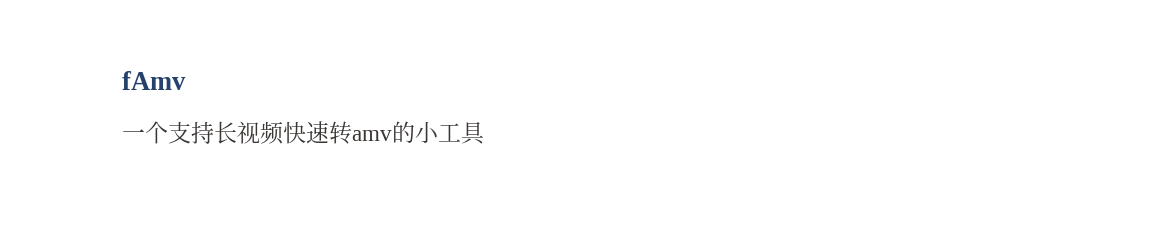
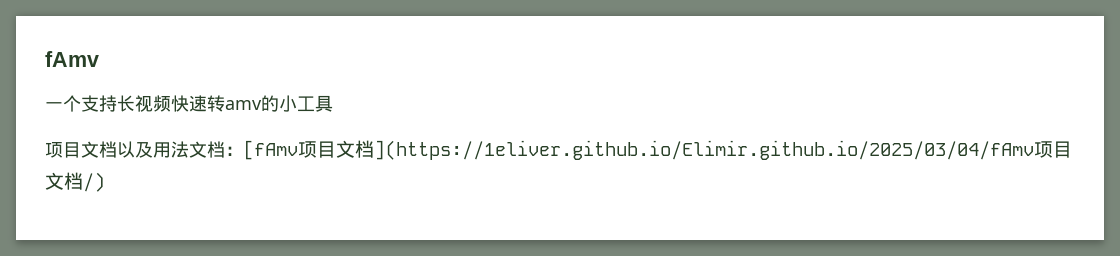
+ 项目文档以及用法文档：[fAmv项目文档](https://1eliver.github.io/Elimir.github.io/2025/03/04/fAmv项目文档/)

